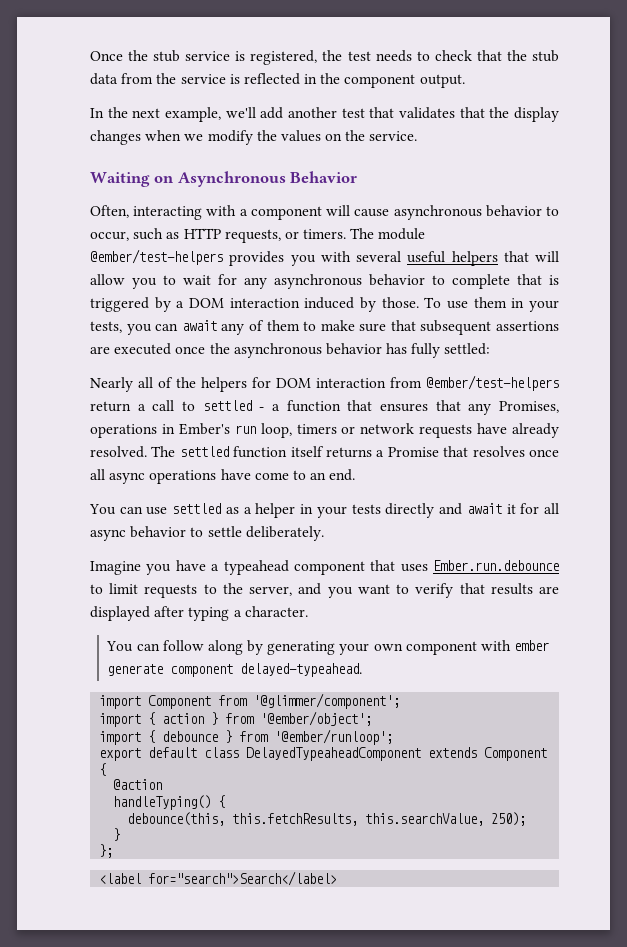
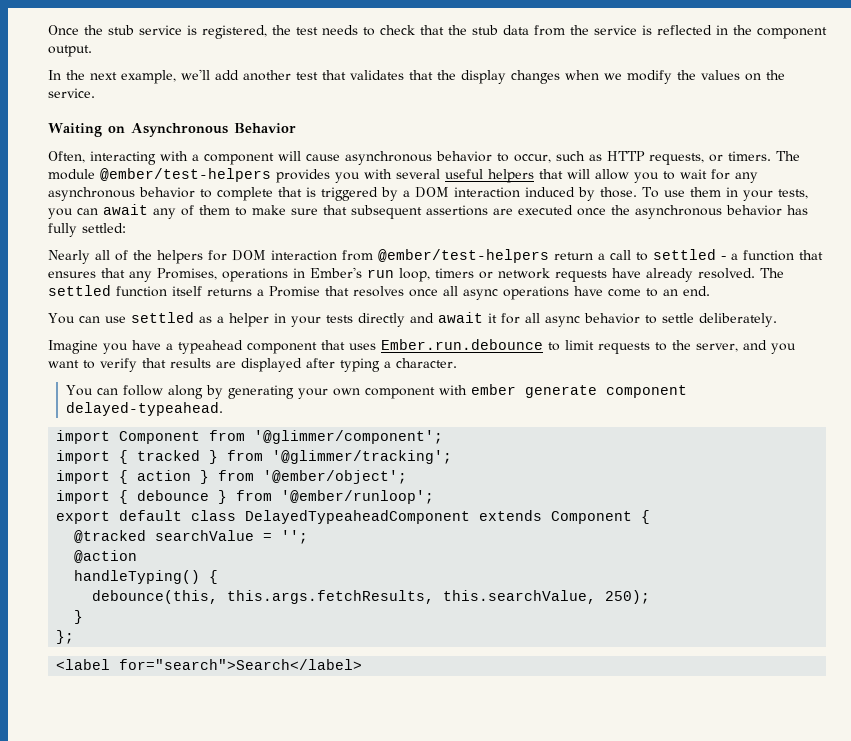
+ import { tracked } from '@glimmer/tracking';
+ @tracked searchValue = '';
- debounce(this, this.fetchResults, this.searchValue, 250);
+ debounce(this, this.args.fetchResults, this.searchValue, 250);

